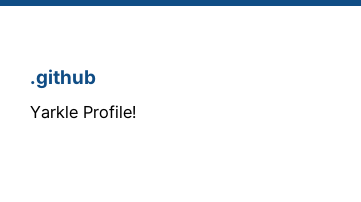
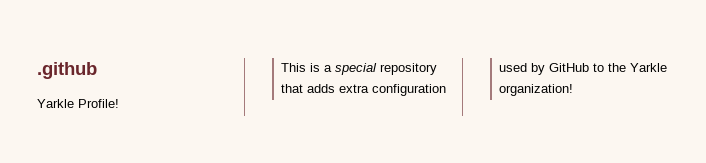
+ This is a special repository that adds extra configuration used by GitHub to the Yarkle organization!

